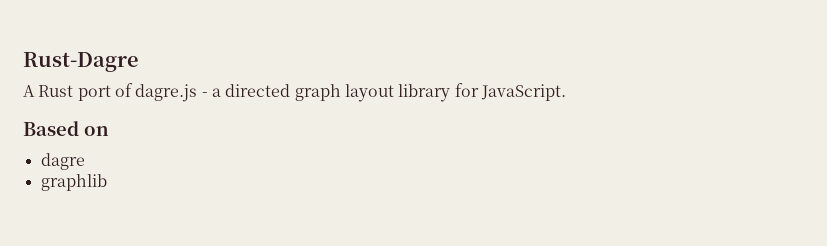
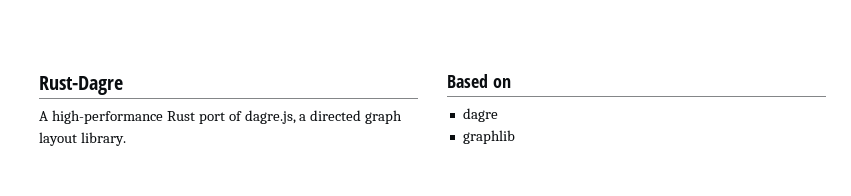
- A Rust port of dagre.js - a directed graph layout library for JavaScript.
+ A high-performance Rust port of dagre.js, a directed graph layout library.

